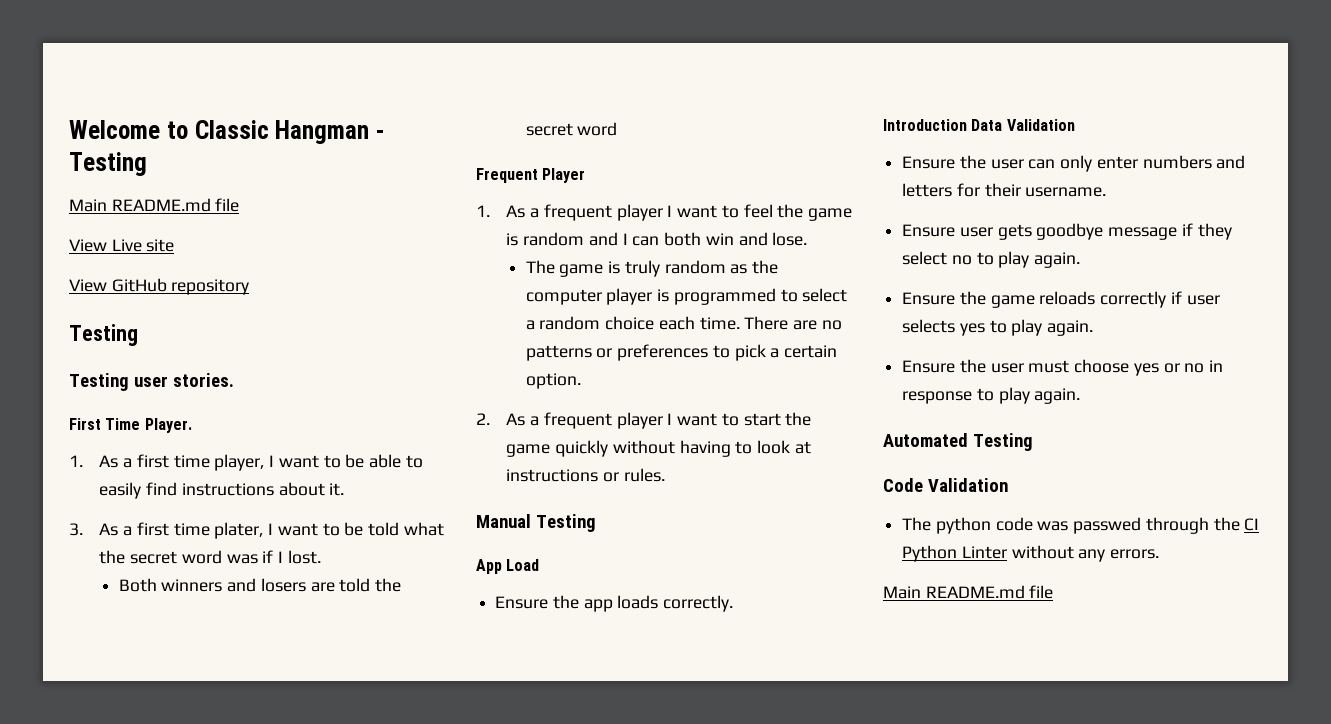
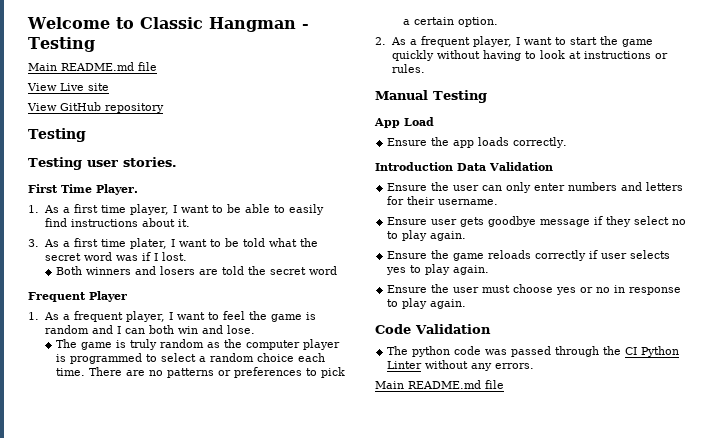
- 1. As a frequent player I want to feel the game is random and I can both win and lose.
+ 1. As a frequent player, I want to feel the game is random and I can both win and lose.
- 2. As a frequent player I want to start the game quickly without having to look at instructions or rules.
+ 2. As a frequent player, I want to start the game quickly without having to look at instructions or rules.
- Automated Testing
- The python code was passwed through the CI Python Linter without any errors.
+ The python code was passed through the CI Python Linter without any errors.

